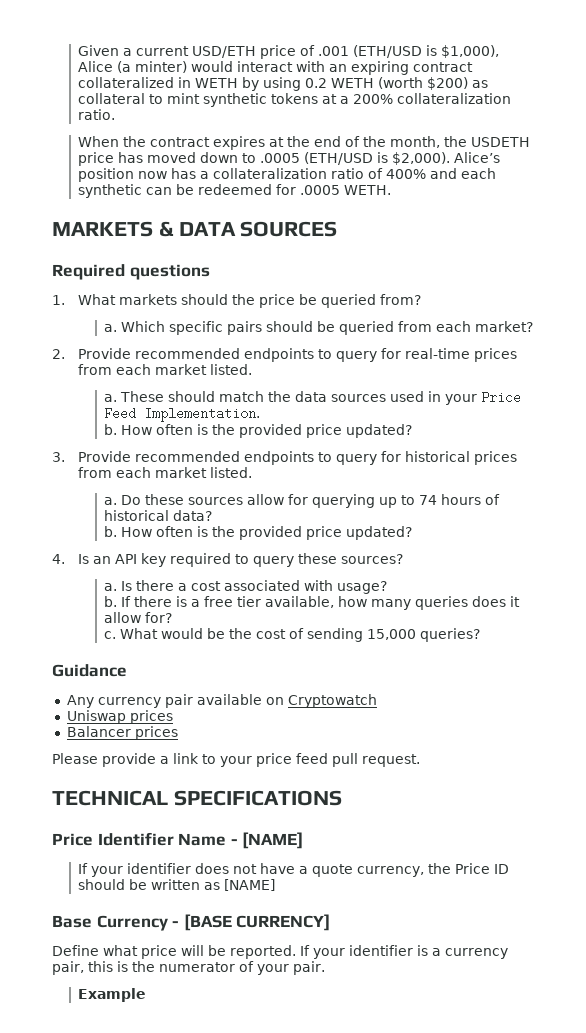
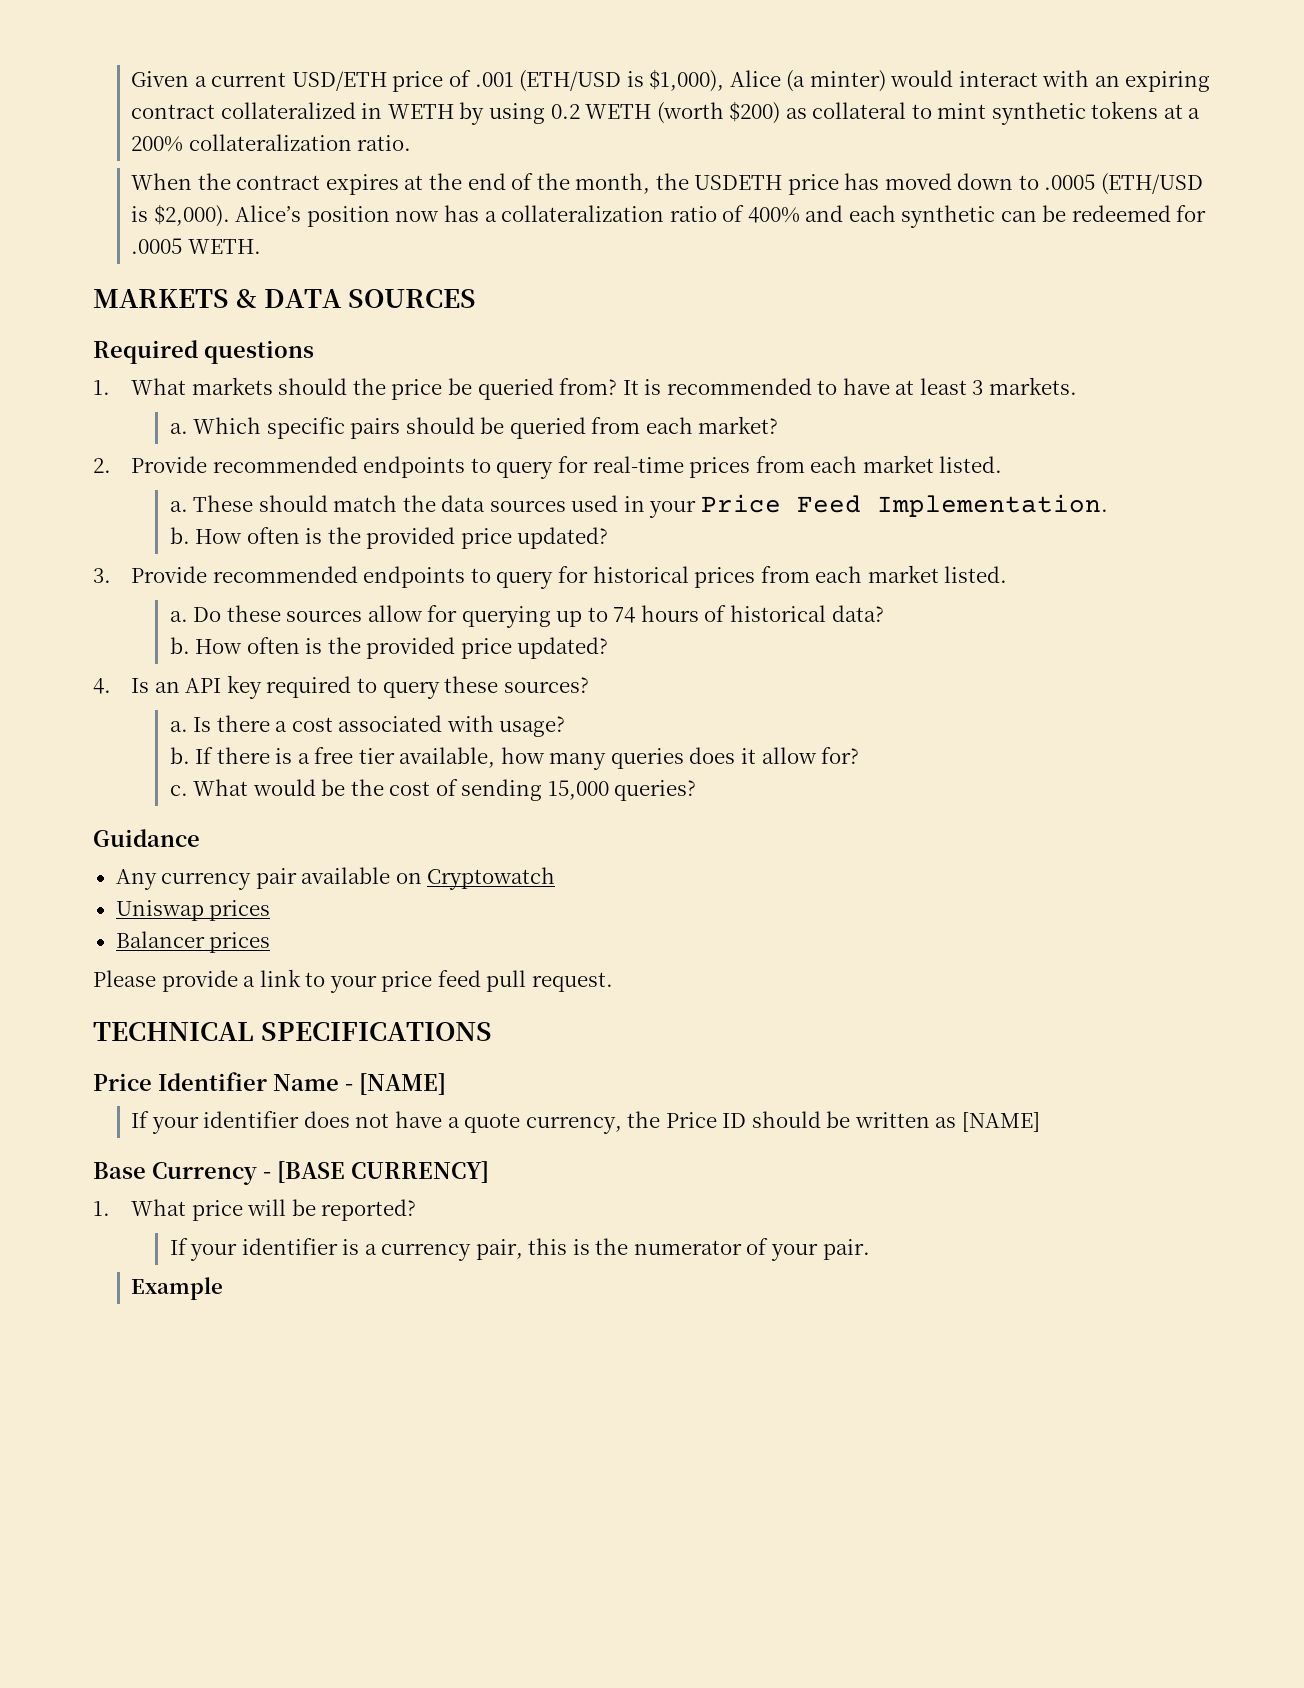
+ It is recommended to have at least 3 markets.
- Define what price will be reported. If your identifier is a currency pair, this is the numerator of your pair.
+ 1. What price will be reported?
+ If your identifier is a currency pair, this is the numerator of your pair.

